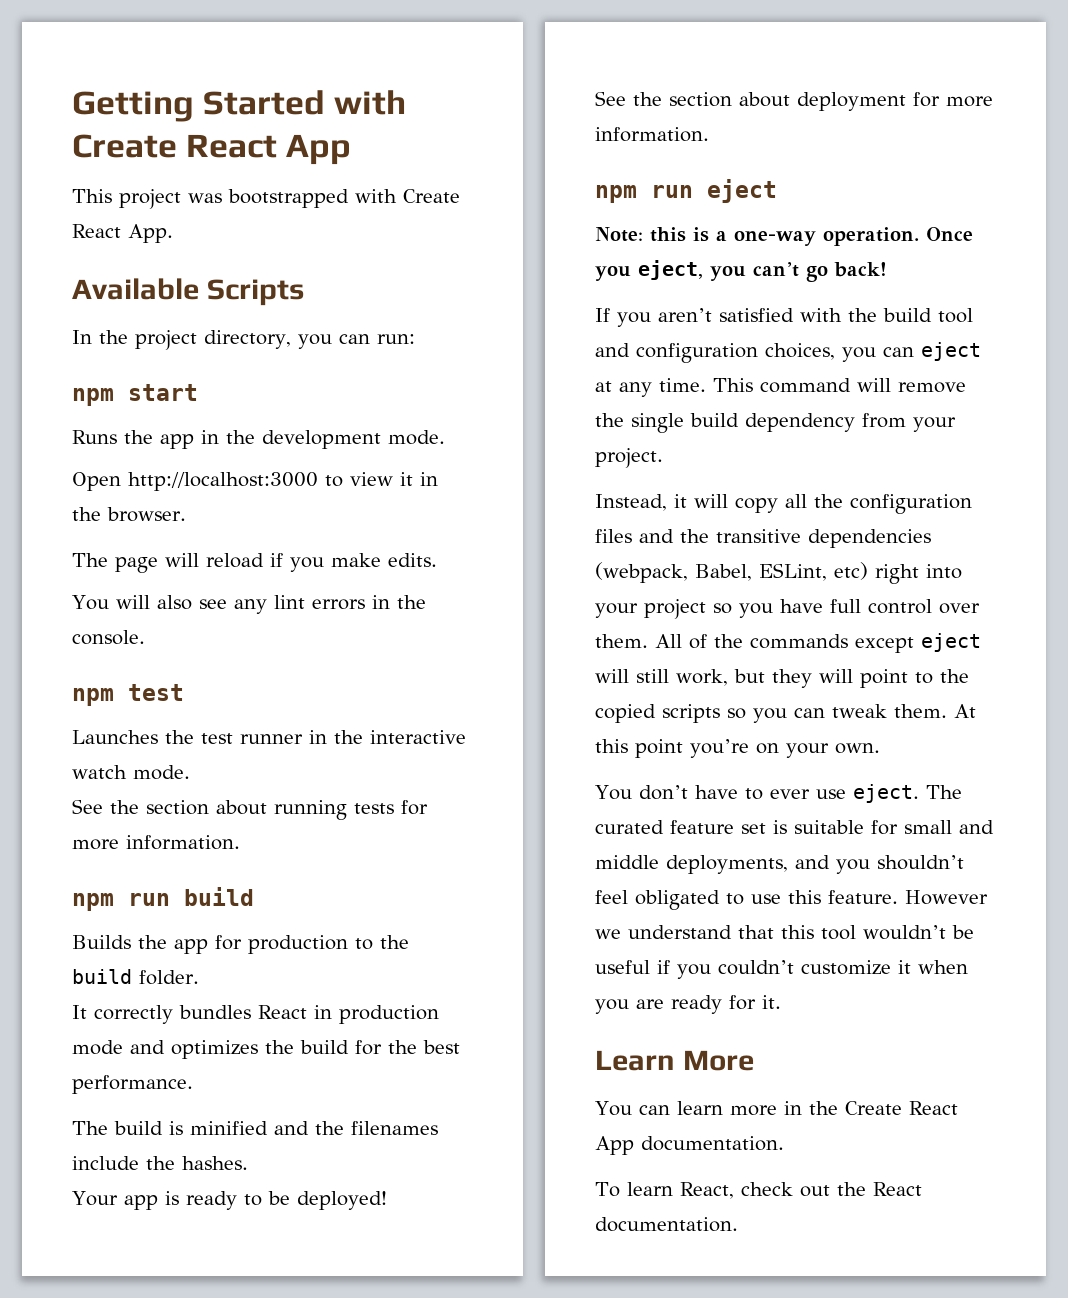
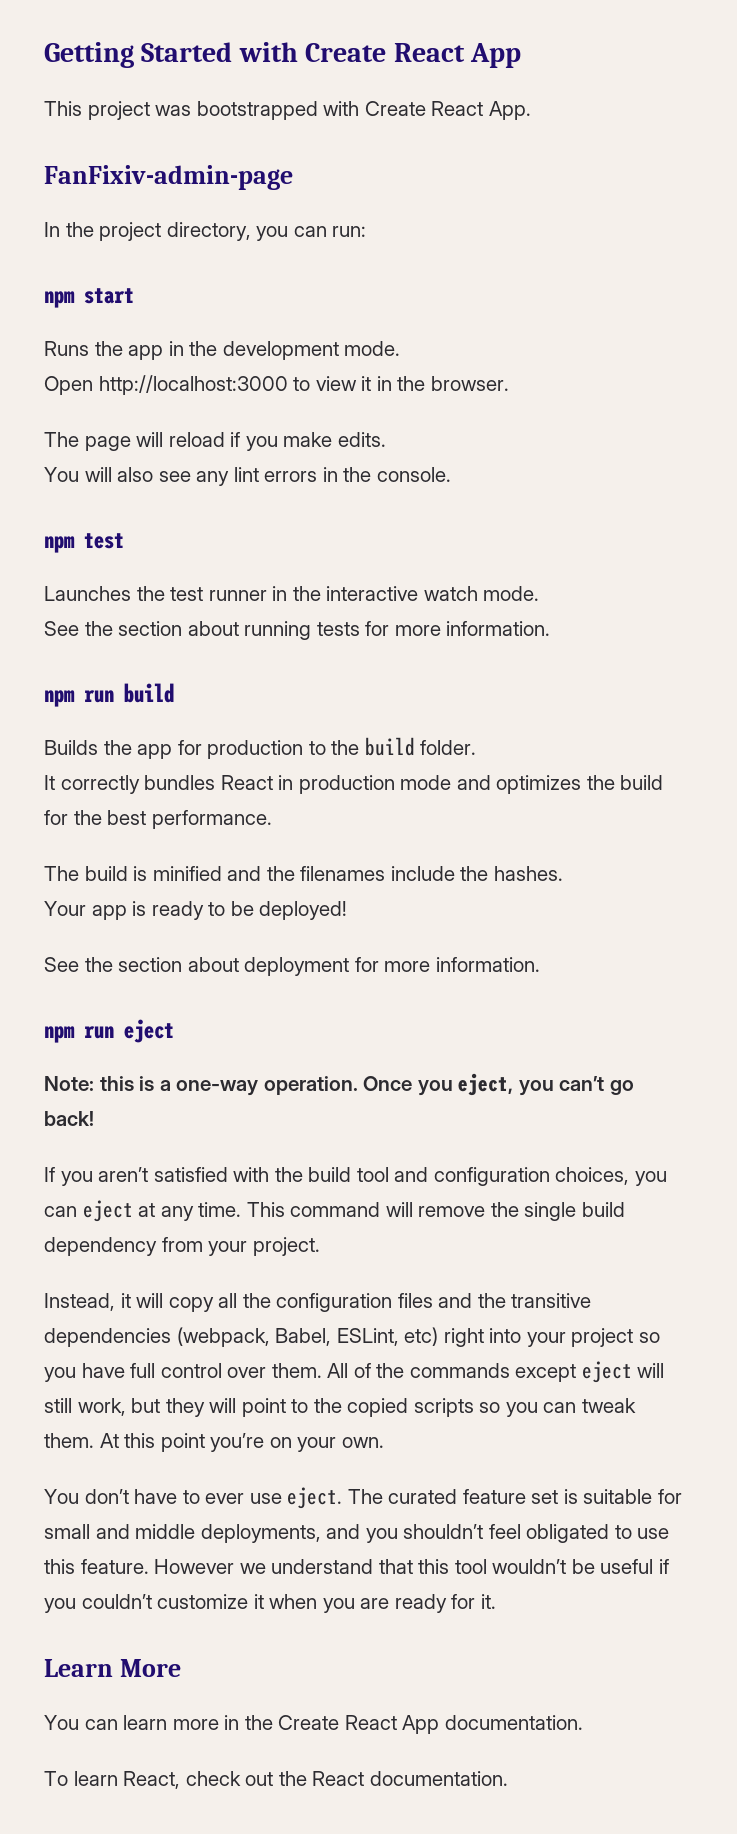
- Available Scripts
+ FanFixiv-admin-page

